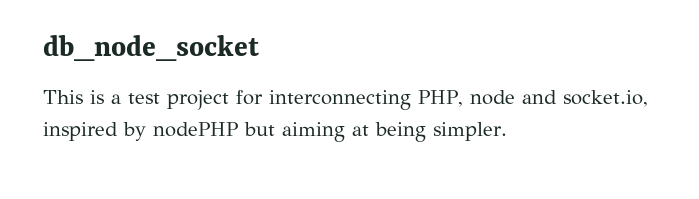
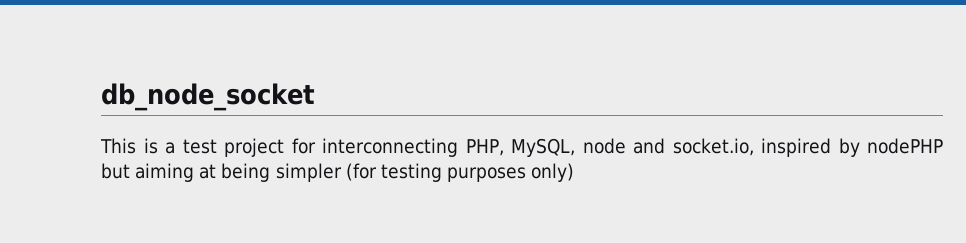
- This is a test project for interconnecting PHP, node and socket.io, inspired by nodePHP but aiming at being simpler.
+ This is a test project for interconnecting PHP, MySQL, node and socket.io, inspired by nodePHP but aiming at being simpler (for testing purposes only)

